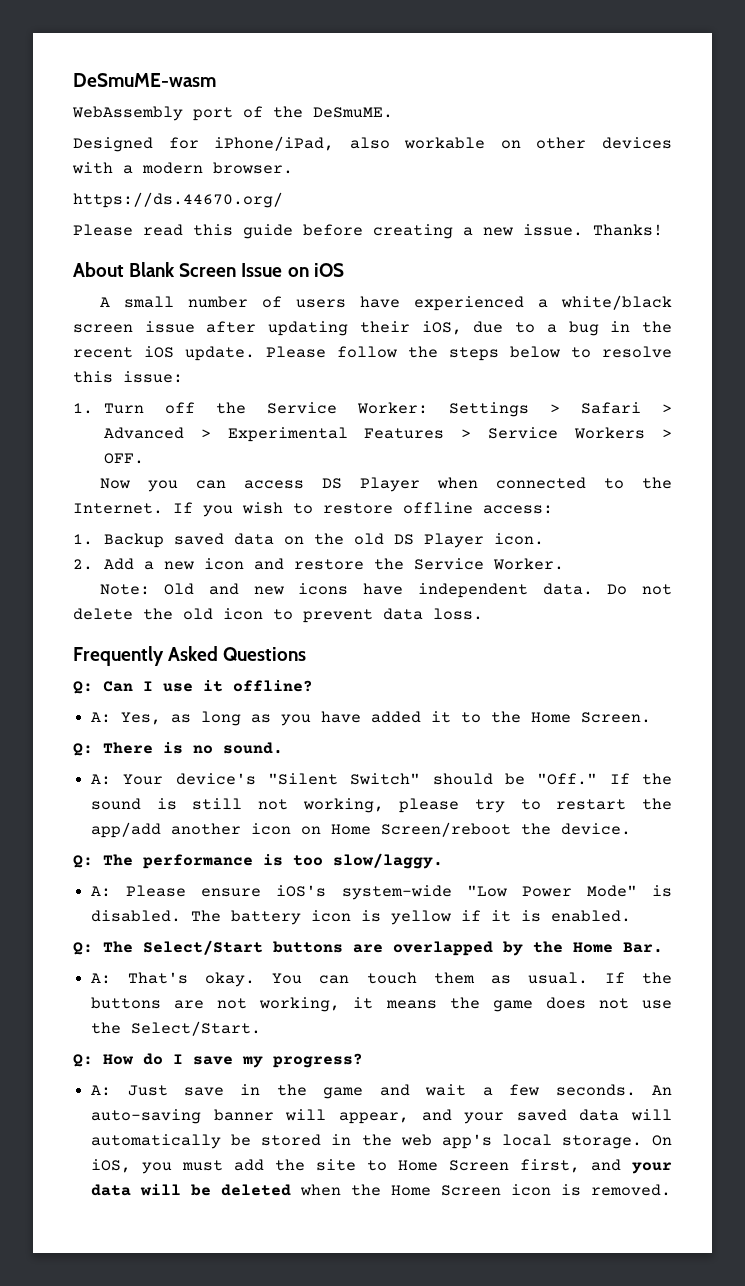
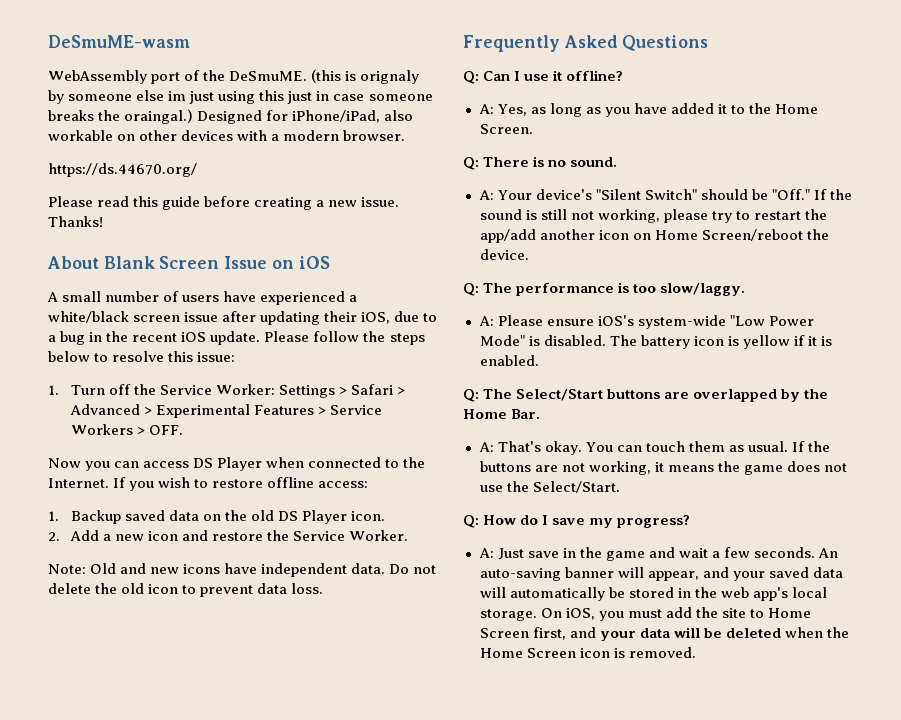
- WebAssembly port of the DeSmuME.
- Designed for iPhone/iPad, also workable on other devices with a modern browser.
+ WebAssembly port of the DeSmuME. (this is orignaly by someone else im just using this just in case someone breaks the oraingal.) Designed for iPhone/iPad, also workable on other devices with a modern browser.

